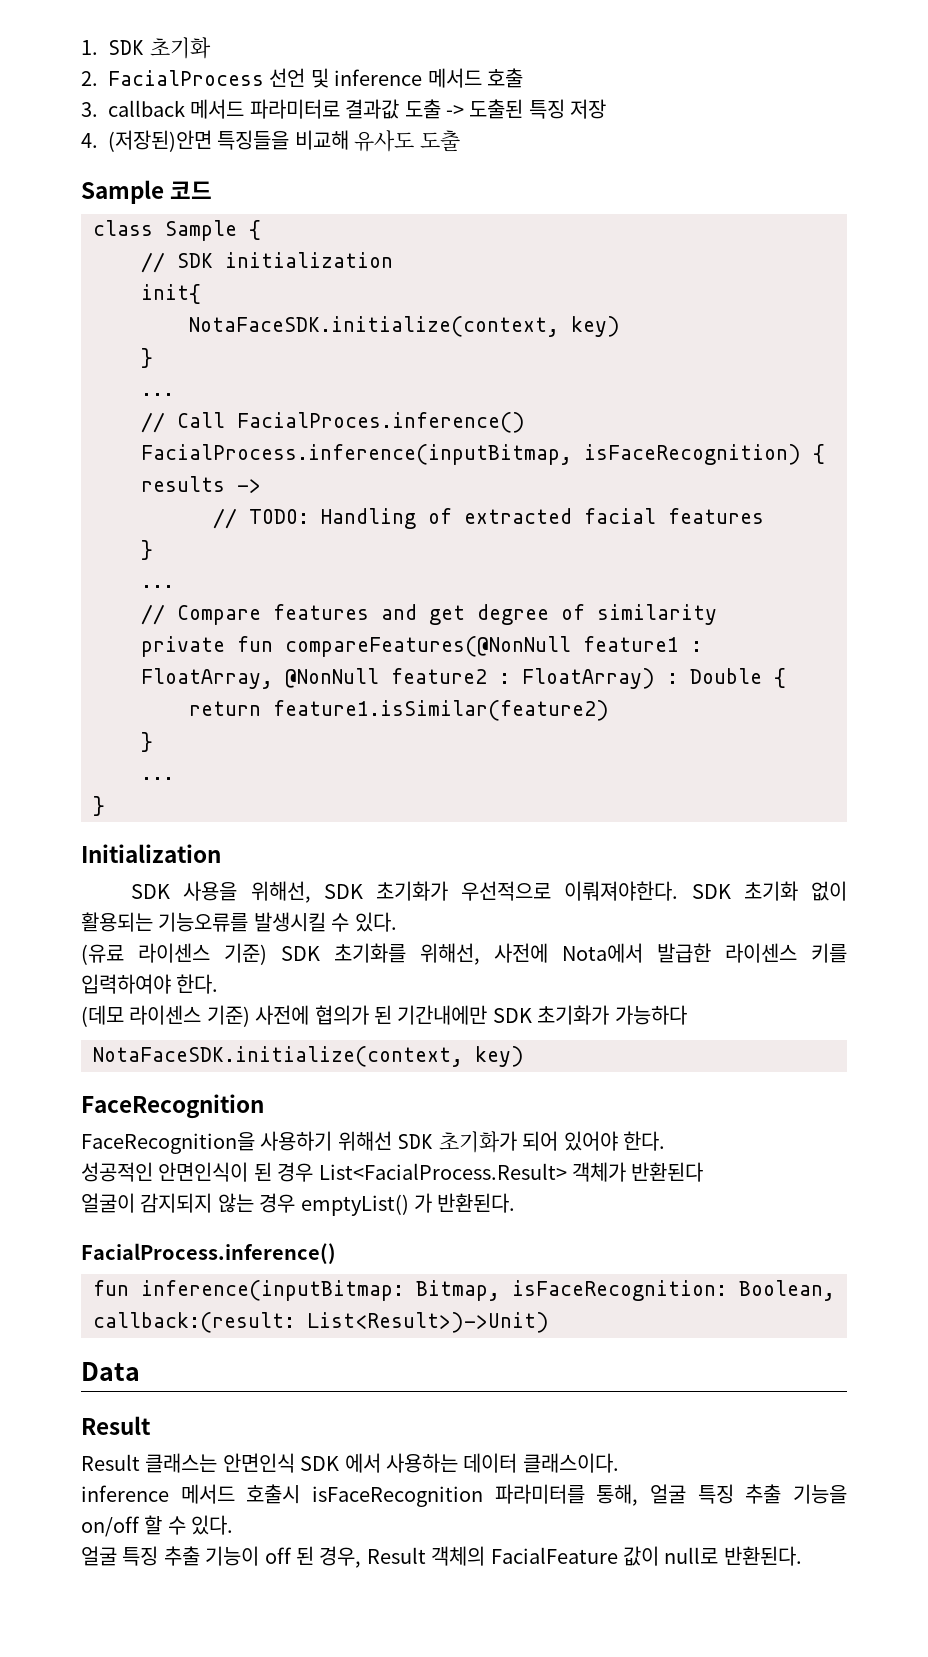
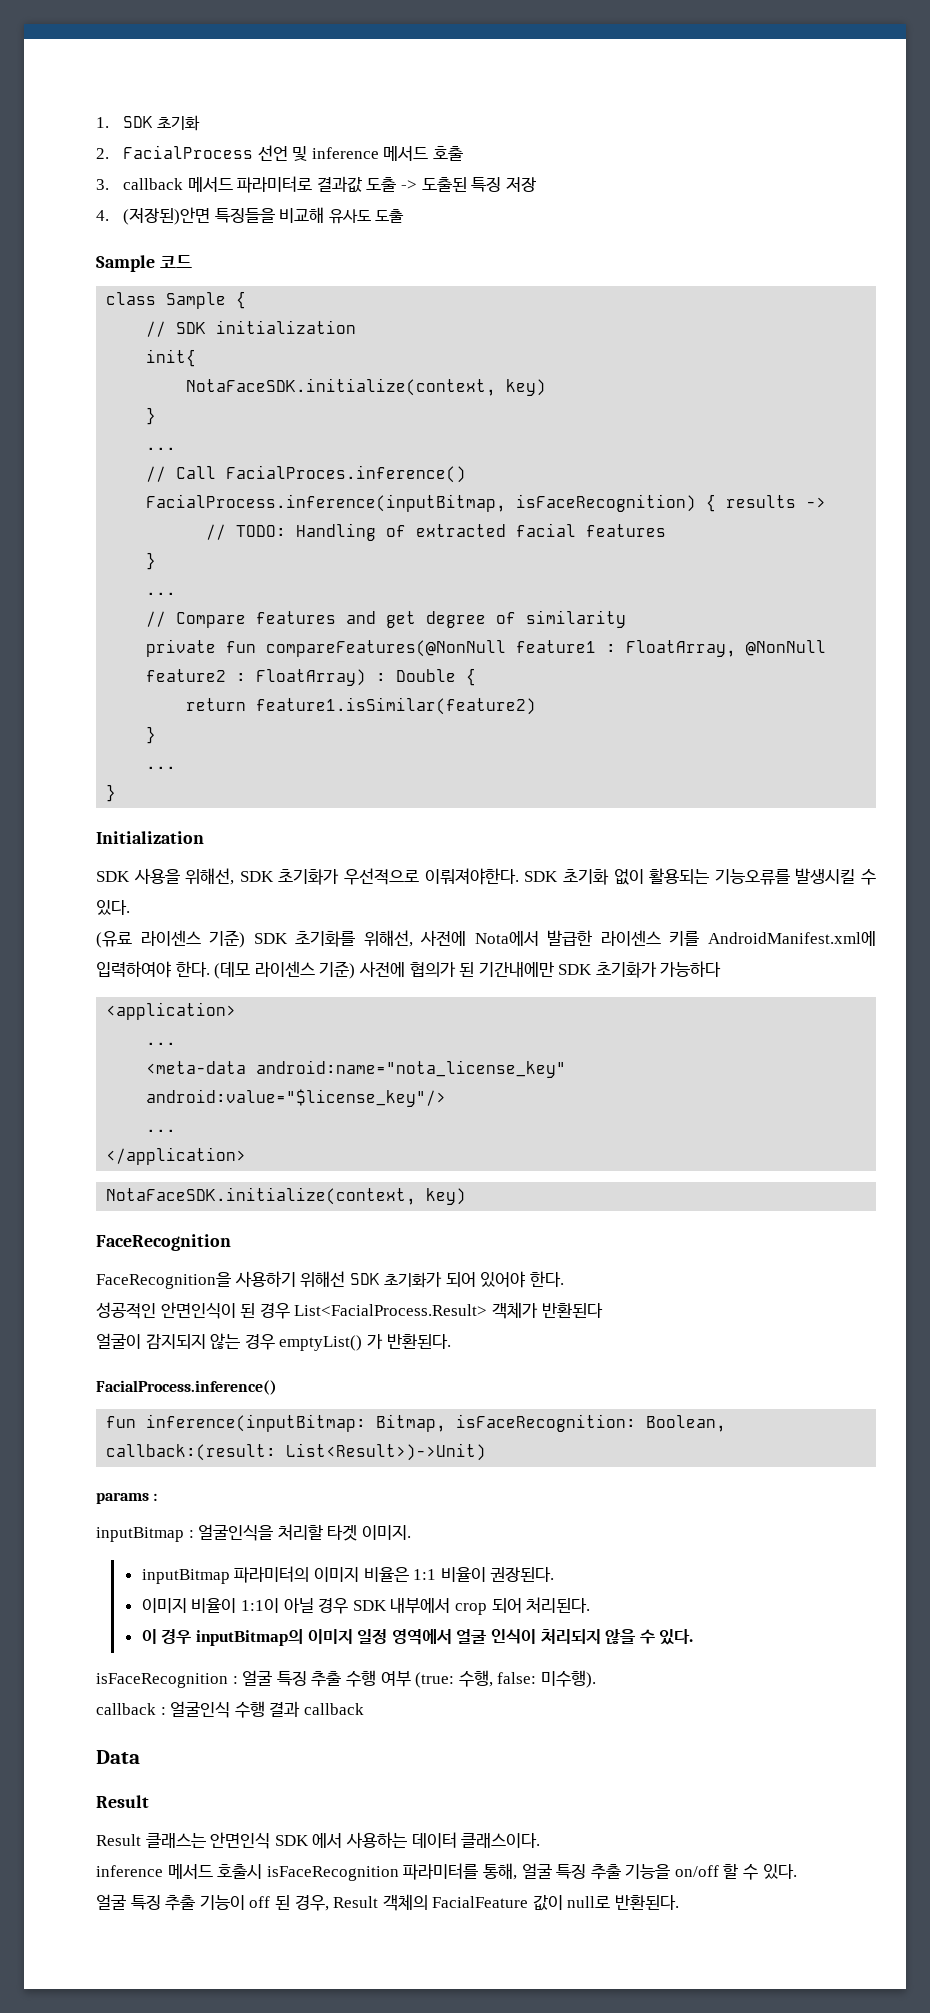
- (유료 라이센스 기준) SDK 초기화를 위해선, 사전에 Nota에서 발급한 라이센스 키를 입력하여야 한다.
- (데모 라이센스 기준) 사전에 협의가 된 기간내에만 SDK 초기화가 가능하다
+ (유료 라이센스 기준) SDK 초기화를 위해선, 사전에 Nota에서 발급한 라이센스 키를 AndroidManifest.xml에 입력하여야 한다. (데모 라이센스 기준) 사전에 협의가 된 기간내에만 SDK 초기화가 가능하다
+ <application>
+ ...
+ <meta-data android:name="nota_license_key" android:value="$license_key"/>
+ ...
+ </application>
+ params :
+ inputBitmap : 얼굴인식을 처리할 타겟 이미지.
+ inputBitmap 파라미터의 이미지 비율은 1:1 비율이 권장된다.
+ 이미지 비율이 1:1이 아닐 경우 SDK 내부에서 crop 되어 처리된다.
+ 이 경우 inputBitmap의 이미지 일정 영역에서 얼굴 인식이 처리되지 않을 수 있다.
+ isFaceRecognition : 얼굴 특징 추출 수행 여부 (true: 수행, false: 미수행).
+ callback : 얼굴인식 수행 결과 callback

